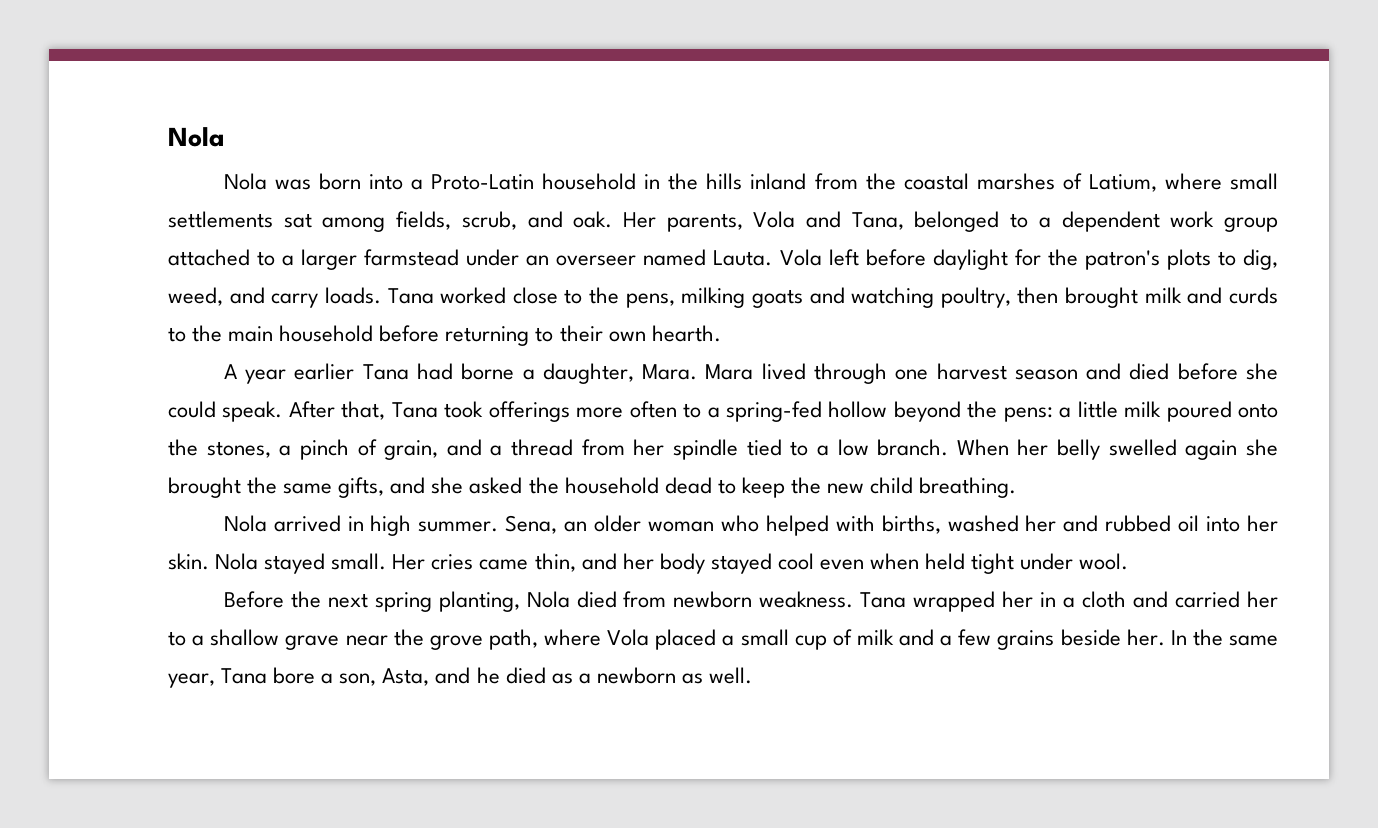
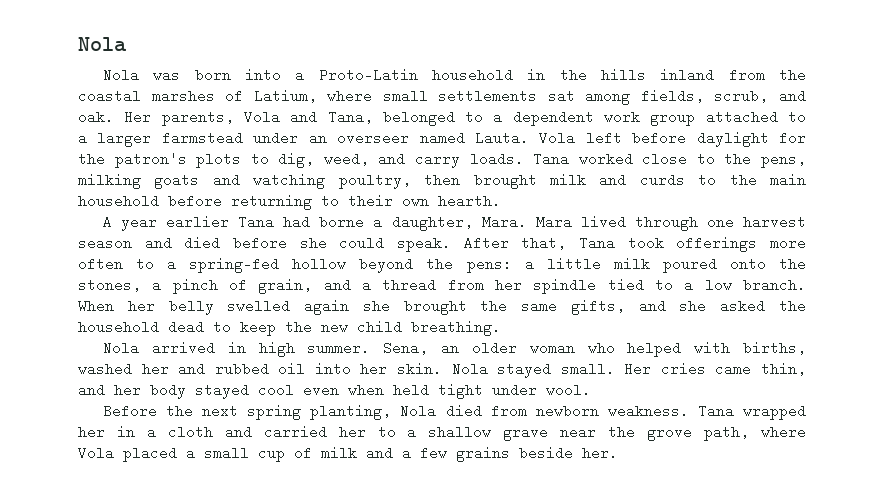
- In the same year, Tana bore a son, Asta, and he died as a newborn as well.

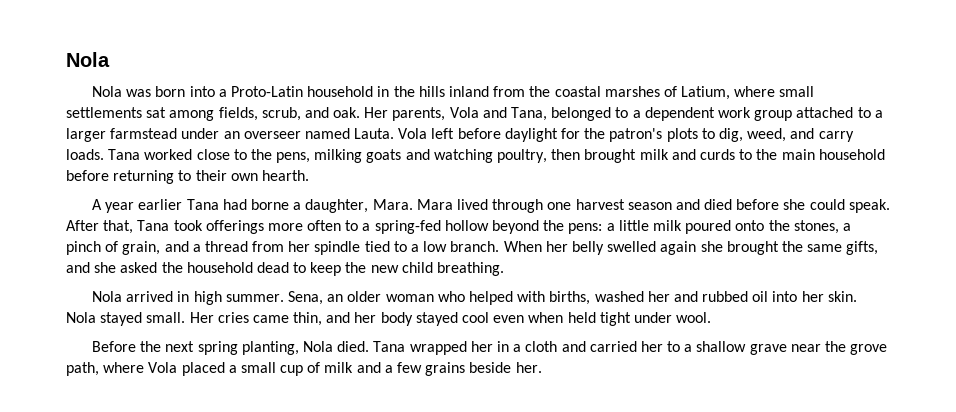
- Before the next spring planting, Nola died from newborn weakness.
+ Before the next spring planting, Nola died.

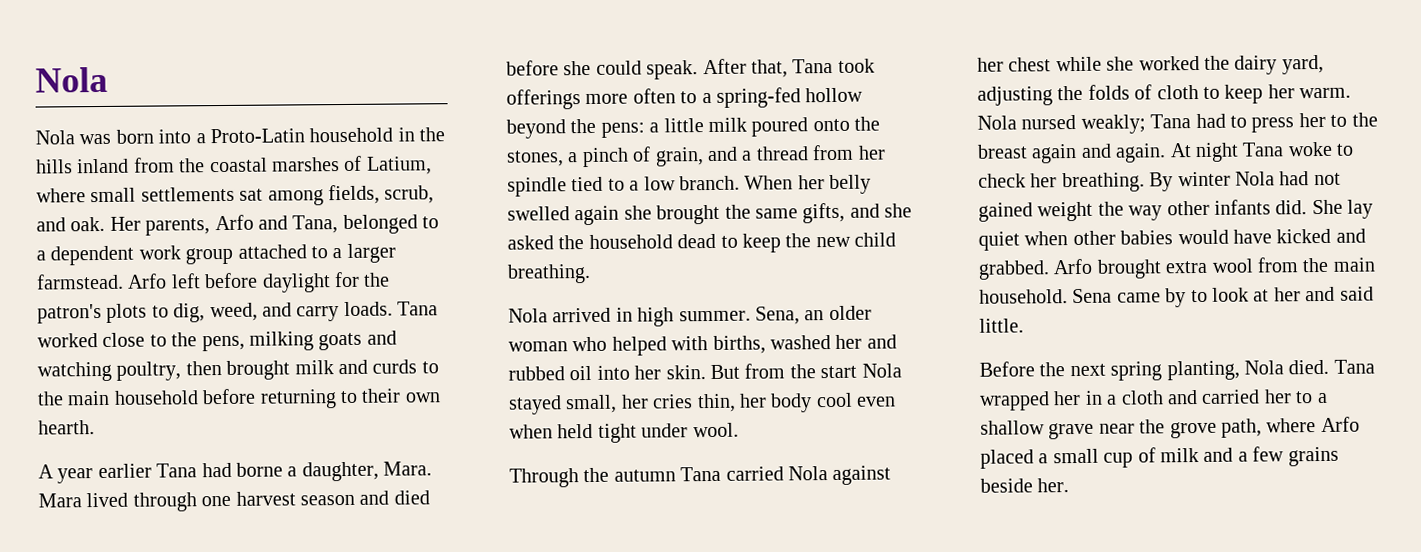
- Her parents, Vola and Tana, belonged to a dependent work group attached to a larger farmstead under an overseer named Lauta. Vola left before daylight for the patron's plots to dig, weed, and carry loads.
+ Her parents, Arfo and Tana, belonged to a dependent work group attached to a larger farmstead. Arfo left before daylight for the patron's plots to dig, weed, and carry loads.
- Nola stayed small. Her cries came thin, and her body stayed cool even when held tight under wool.
+ But from the start Nola stayed small, her cries thin, her body cool even when held tight under wool.
+ Through the autumn Tana carried Nola against her chest while she worked the dairy yard, adjusting the folds of cloth to keep her warm. Nola nursed weakly; Tana had to press her to the breast again and again. At night Tana woke to check her breathing. By winter Nola had not gained weight the way other infants did. She lay quiet when other babies would have kicked and grabbed. Arfo brought extra wool from the main household. Sena came by to look at her and said little.
- Tana wrapped her in a cloth and carried her to a shallow grave near the grove path, where Vola placed a small cup of milk and a few grains beside her.
+ Tana wrapped her in a cloth and carried her to a shallow grave near the grove path, where Arfo placed a small cup of milk and a few grains beside her.

